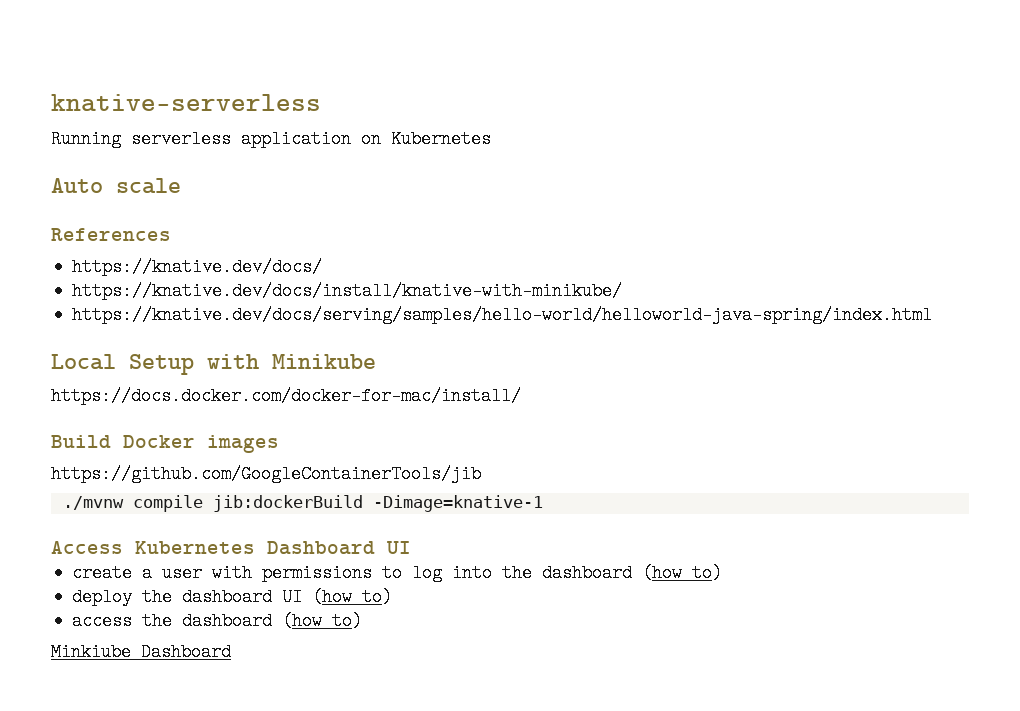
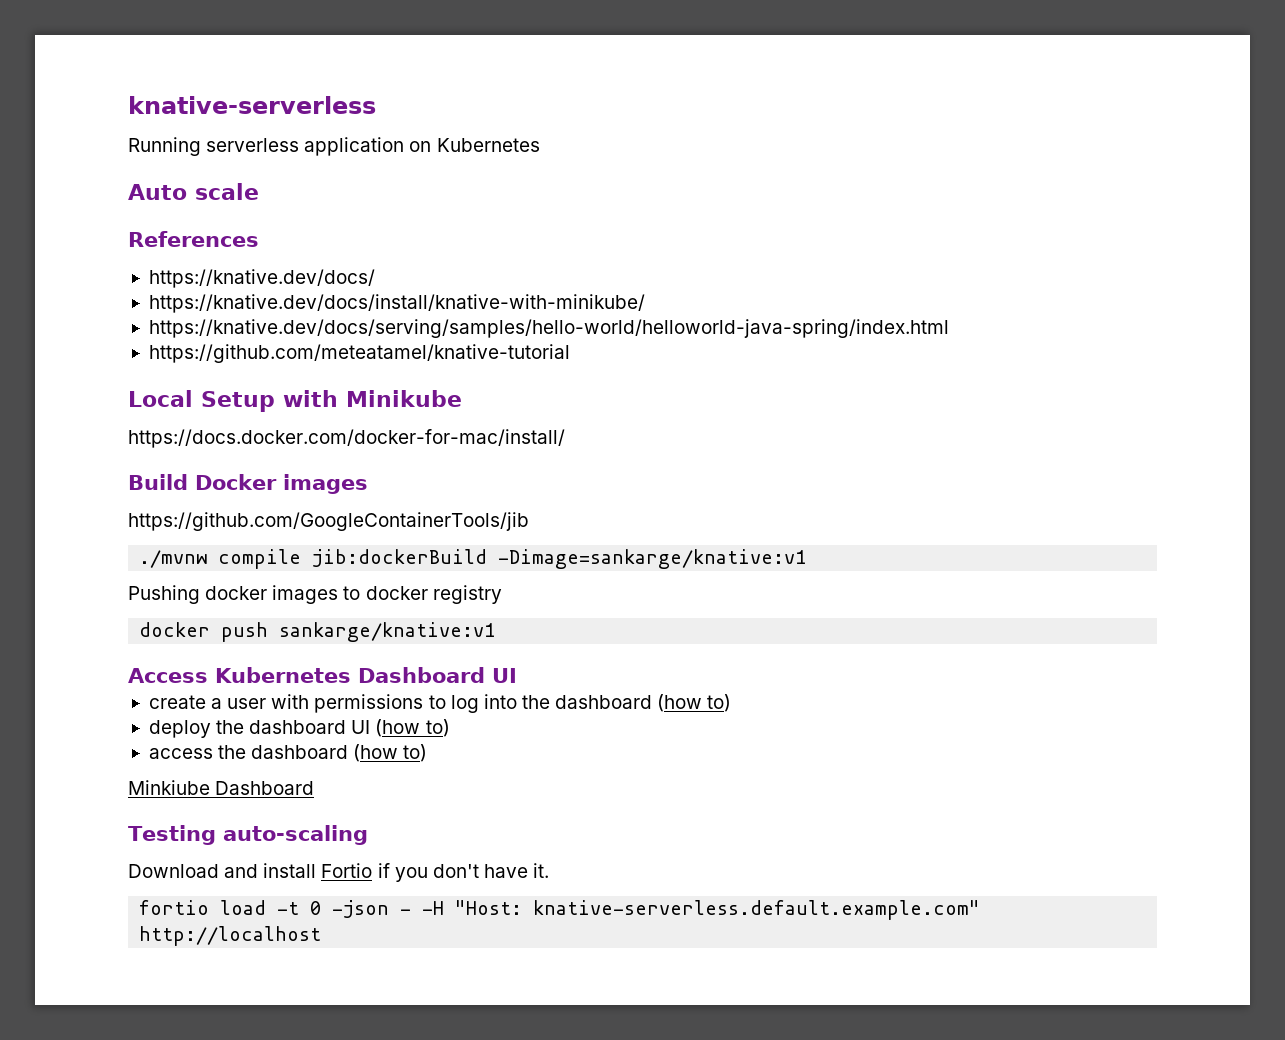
+ https://github.com/meteatamel/knative-tutorial
- ./mvnw compile jib:dockerBuild -Dimage=knative-1
+ ./mvnw compile jib:dockerBuild -Dimage=sankarge/knative:v1
+ Pushing docker images to docker registry
+ docker push sankarge/knative:v1
+ Testing auto-scaling
+ Download and install Fortio if you don't have it.
+ fortio load -t 0 -json - -H "Host: knative-serverless.default.example.com" http://localhost

